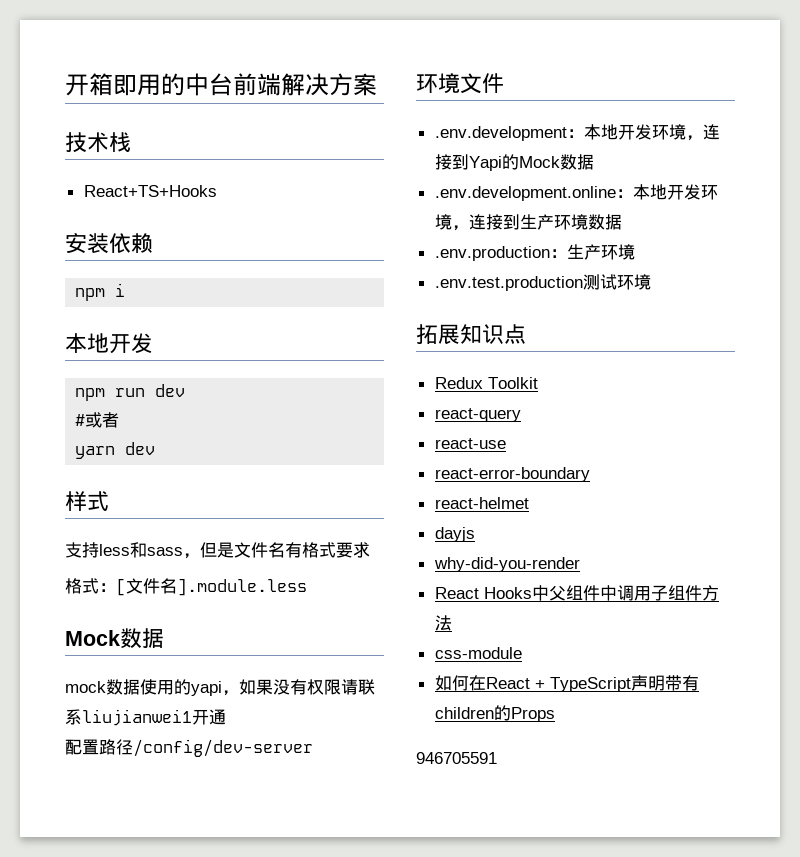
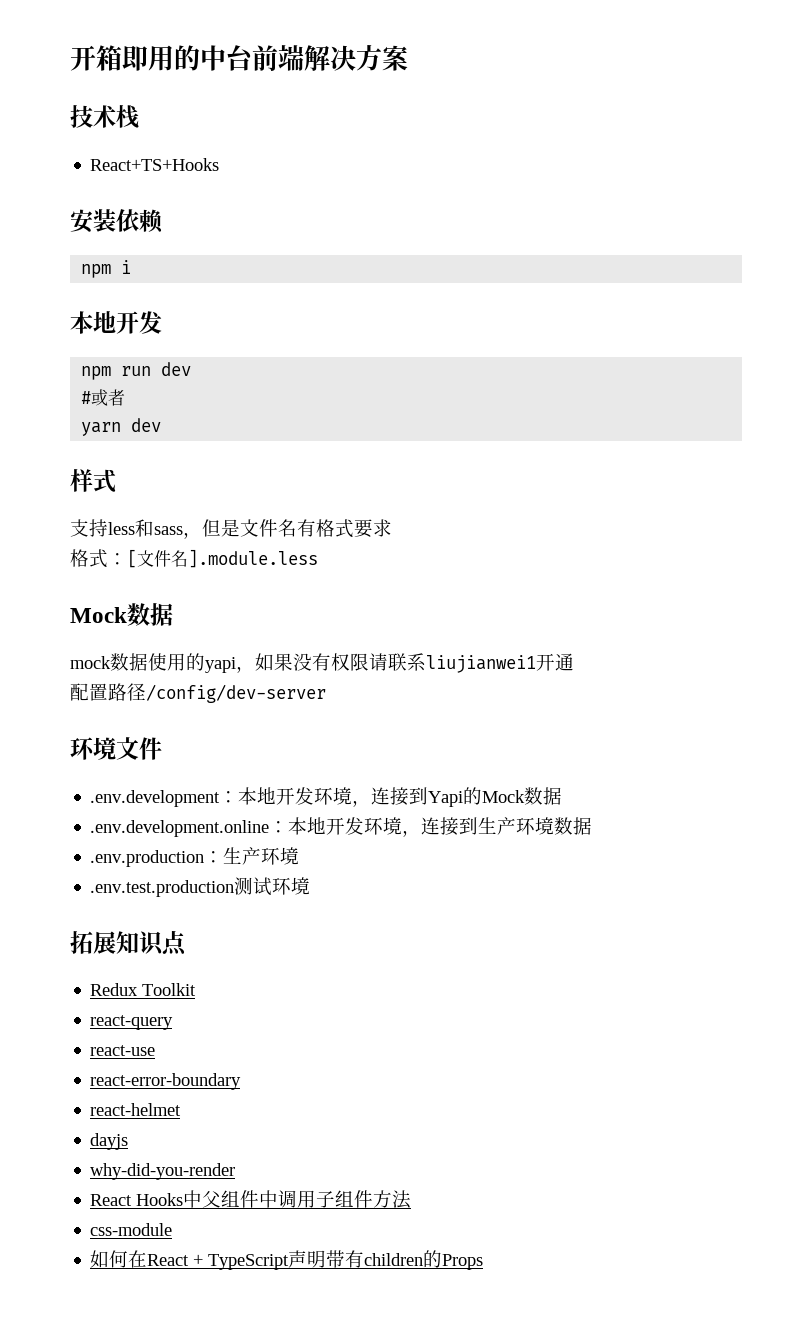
- 946705591

